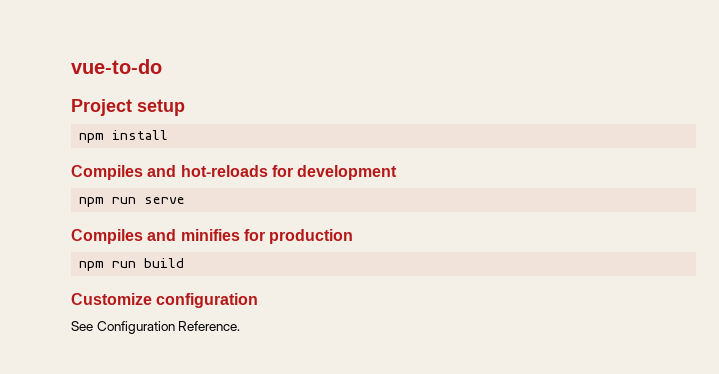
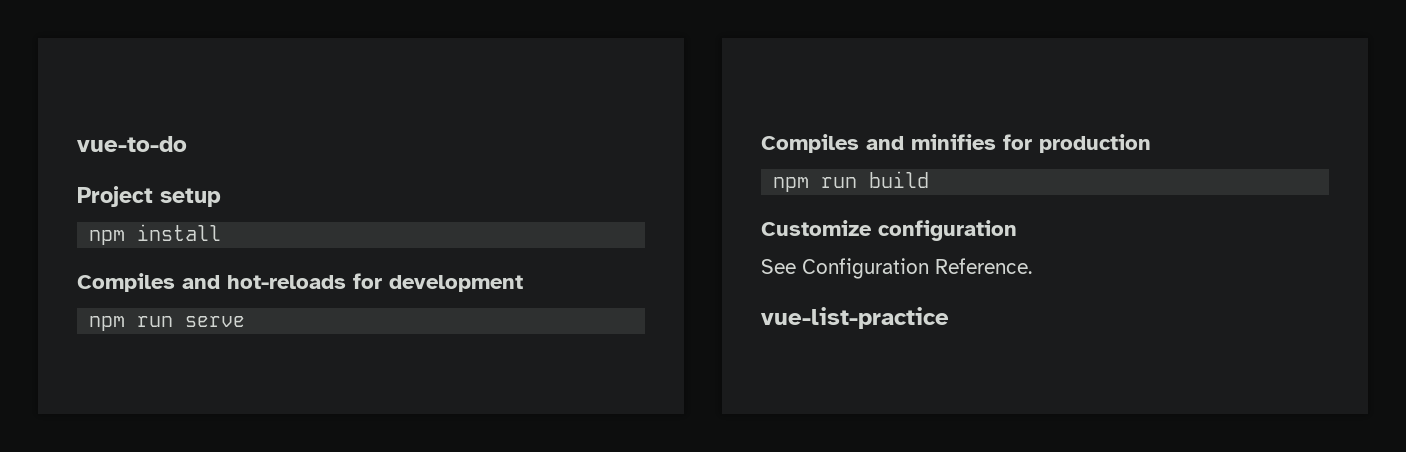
+ vue-list-practice

